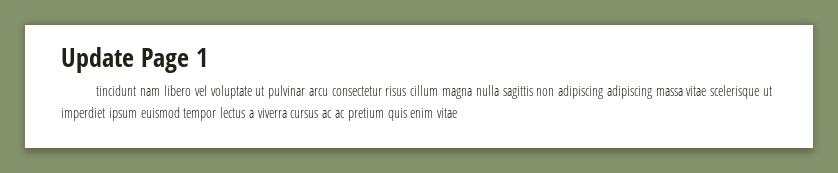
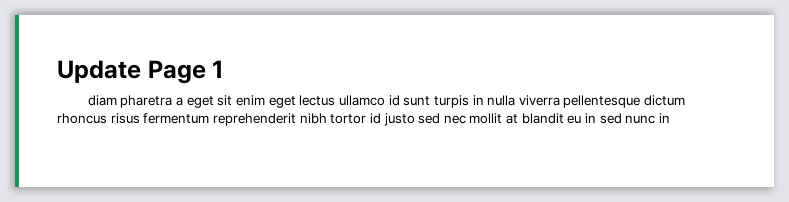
- tincidunt nam libero vel voluptate ut pulvinar arcu consectetur risus cillum magna nulla sagittis non adipiscing adipiscing massa vitae scelerisque ut imperdiet ipsum euismod tempor lectus a viverra cursus ac ac pretium quis enim vitae
+ diam pharetra a eget sit enim eget lectus ullamco id sunt turpis in nulla viverra pellentesque dictum rhoncus risus fermentum reprehenderit nibh tortor id justo sed nec mollit at blandit eu in sed nunc in

